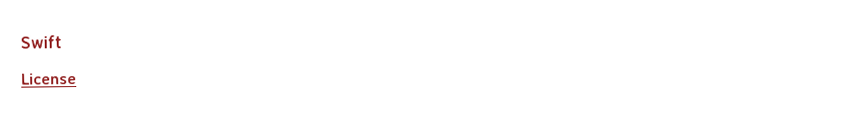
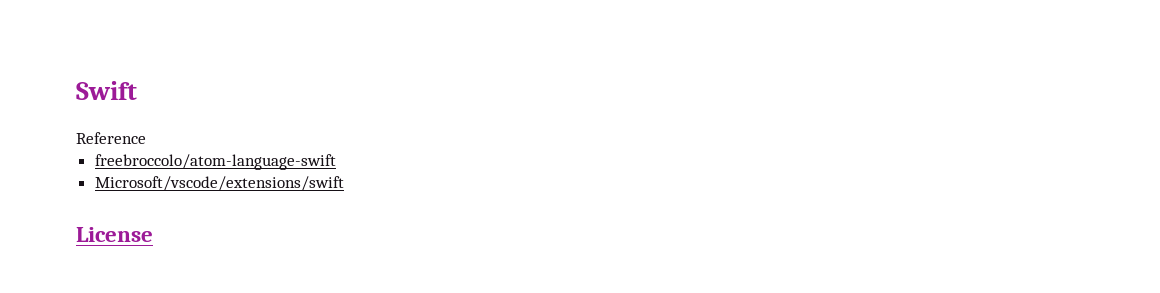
+ Reference
+ freebroccolo/atom-language-swift
+ Microsoft/vscode/extensions/swift

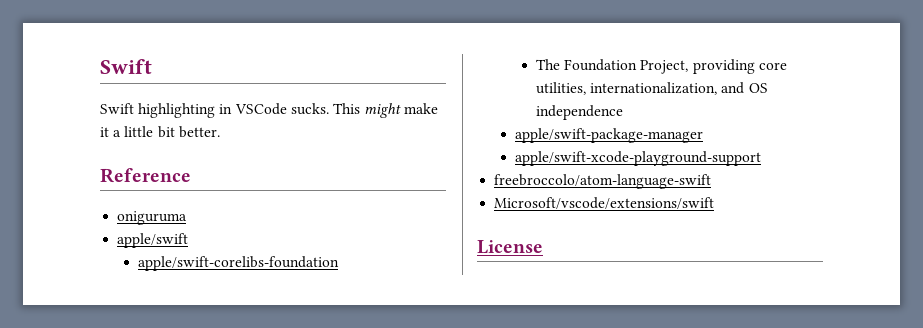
+ Swift highlighting in VSCode sucks. This might make it a little bit better.
  Reference
+ oniguruma
+ apple/swift
+ apple/swift-corelibs-foundation
+ The Foundation Project, providing core utilities, internationalization, and OS independence
+ apple/swift-package-manager
+ apple/swift-xcode-playground-support

